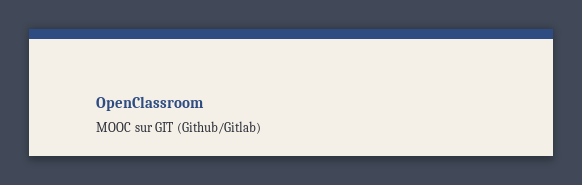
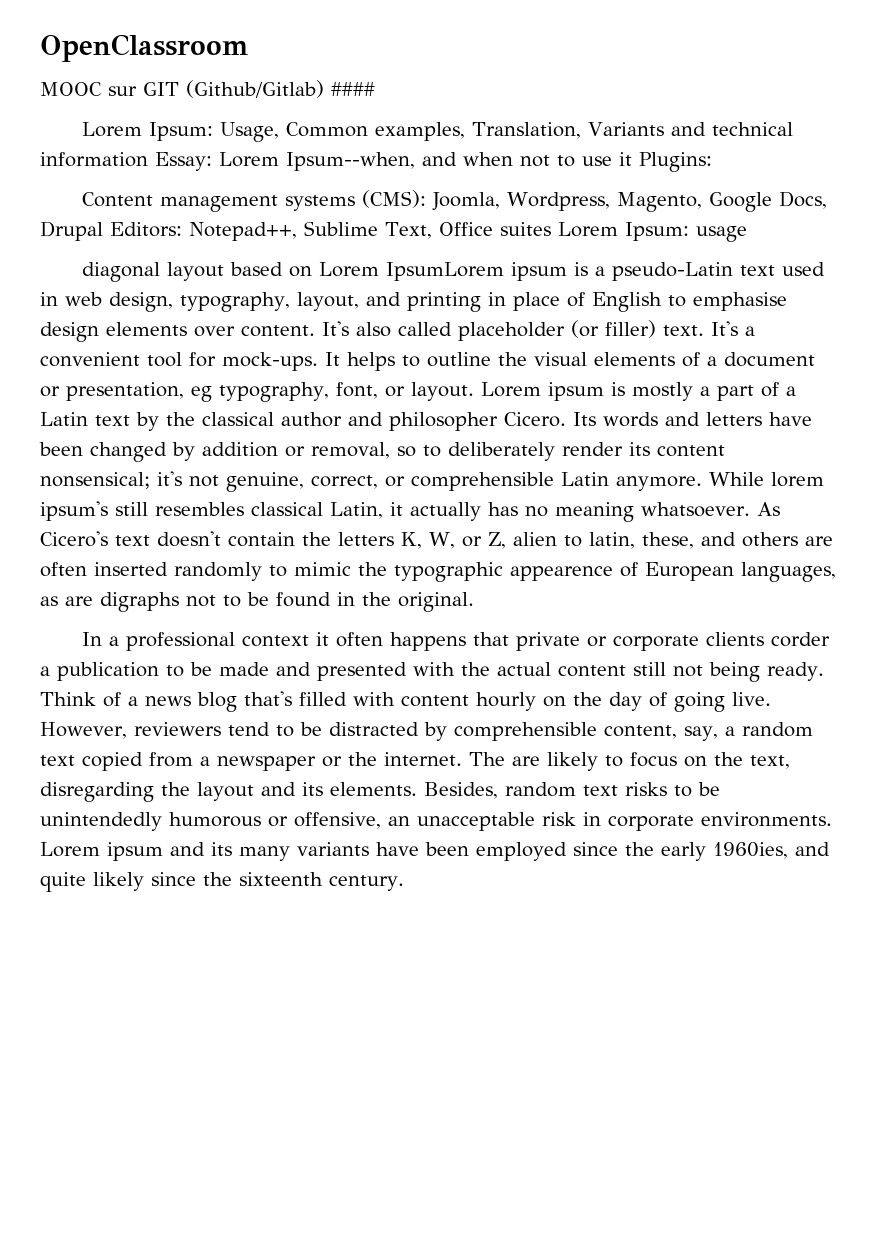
- MOOC sur GIT (Github/Gitlab)
+ MOOC sur GIT (Github/Gitlab) ####
+ Lorem Ipsum: Usage, Common examples, Translation, Variants and technical information Essay: Lorem Ipsum--when, and when not to use it Plugins:
+ Content management systems (CMS): Joomla, Wordpress, Magento, Google Docs, Drupal Editors: Notepad++, Sublime Text, Office suites Lorem Ipsum: usage
+ diagonal layout based on Lorem IpsumLorem ipsum is a pseudo-Latin text used in web design, typography, layout, and printing in place of English to emphasise design elements over content. It's also called placeholder (or filler) text. It's a convenient tool for mock-ups. It helps to outline the visual elements of a document or presentation, eg typography, font, or layout. Lorem ipsum is mostly a part of a Latin text by the classical author and philosopher Cicero. Its words and letters have been changed by addition or removal, so to deliberately render its content nonsensical; it's not genuine, correct, or comprehensible Latin anymore. While lorem ipsum's still resembles classical Latin, it actually has no meaning whatsoever. As Cicero's text doesn't contain the letters K, W, or Z, alien to latin, these, and others are often inserted randomly to mimic the typographic appearence of European languages, as are digraphs not to be found in the original.
+ In a professional context it often happens that private or corporate clients corder a publication to be made and presented with the actual content still not being ready. Think of a news blog that's filled with content hourly on the day of going live. However, reviewers tend to be distracted by comprehensible content, say, a random text copied from a newspaper or the internet. The are likely to focus on the text, disregarding the layout and its elements. Besides, random text risks to be unintendedly humorous or offensive, an unacceptable risk in corporate environments. Lorem ipsum and its many variants have been employed since the early 1960ies, and quite likely since the sixteenth century.

